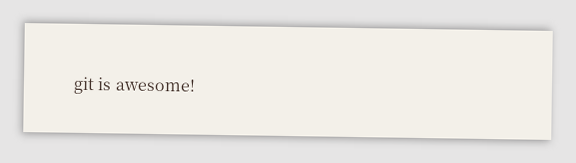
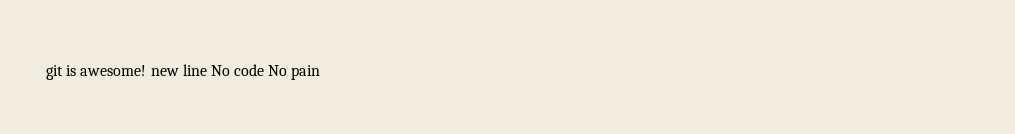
- git is awesome!
+ git is awesome! new line No code No pain

